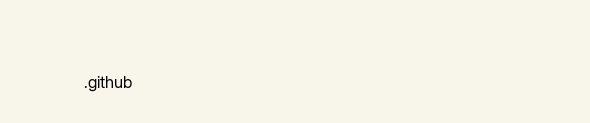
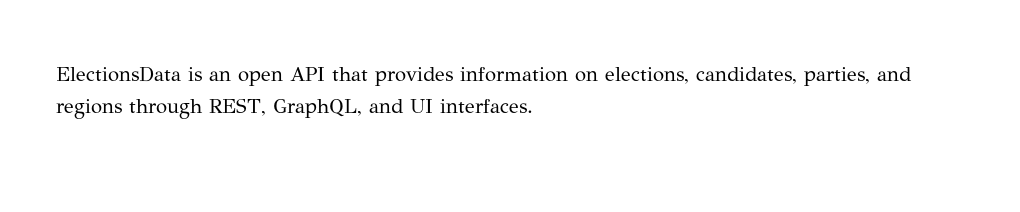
- .github
+ ElectionsData is an open API that provides information on elections, candidates, parties, and regions through REST, GraphQL, and UI interfaces.

